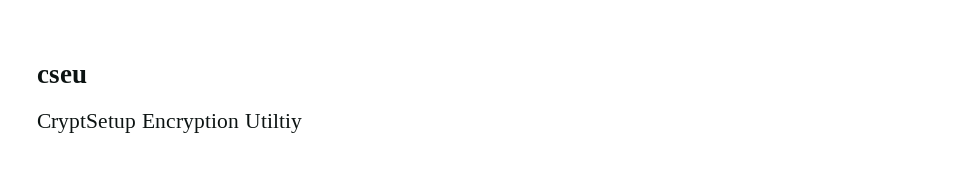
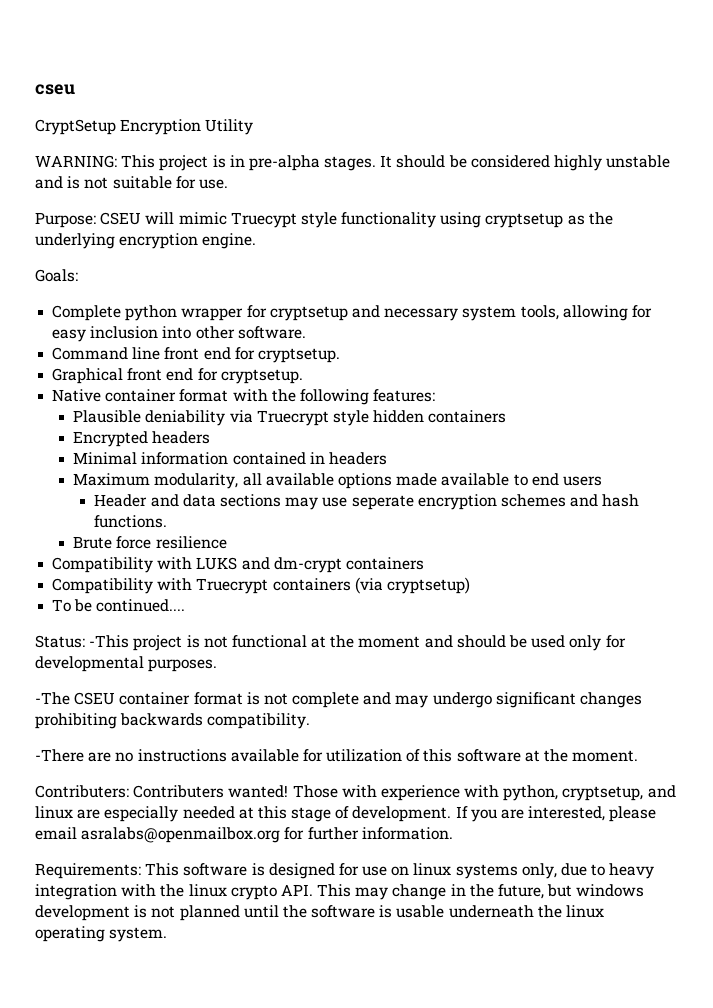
- CryptSetup Encryption Utiltiy
+ CryptSetup Encryption Utility
+ WARNING: This project is in pre-alpha stages. It should be considered highly unstable and is not suitable for use.
+ Purpose: CSEU will mimic Truecypt style functionality using cryptsetup as the underlying encryption engine.
+ Goals:
+ Complete python wrapper for cryptsetup and necessary system tools, allowing for easy inclusion into other software.
+ Command line front end for cryptsetup.
+ Graphical front end for cryptsetup.
+ Native container format with the following features:
+ Plausible deniability via Truecrypt style hidden containers
+ Encrypted headers
+ Minimal information contained in headers
+ Maximum modularity, all available options made available to end users
+ Header and data sections may use seperate encryption schemes and hash functions.
+ Brute force resilience
+ Compatibility with LUKS and dm-crypt containers
+ Compatibility with Truecrypt containers (via cryptsetup)
+ To be continued....
+ Status: -This project is not functional at the moment and should be used only for developmental purposes.
+ -The CSEU container format is not complete and may undergo significant changes prohibiting backwards compatibility.
+ -There are no instructions available for utilization of this software at the moment.
+ Contributers: Contributers wanted! Those with experience with python, cryptsetup, and linux are especially needed at this stage of development. If you are interested, please email asralabs@openmailbox.org for further information.
+ Requirements: This software is designed for use on linux systems only, due to heavy integration with the linux crypto API. This may change in the future, but windows development is not planned until the software is usable underneath the linux operating system.

